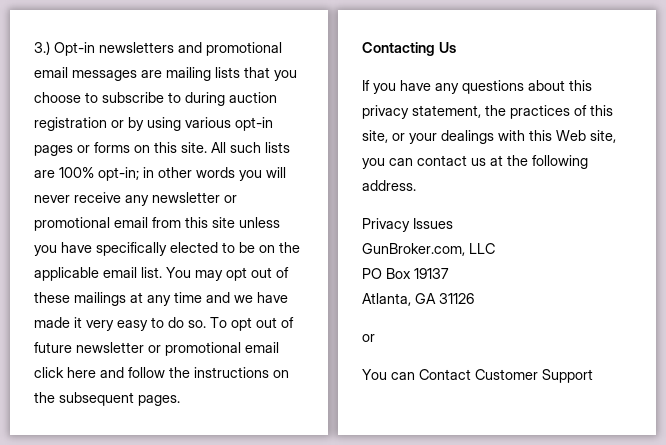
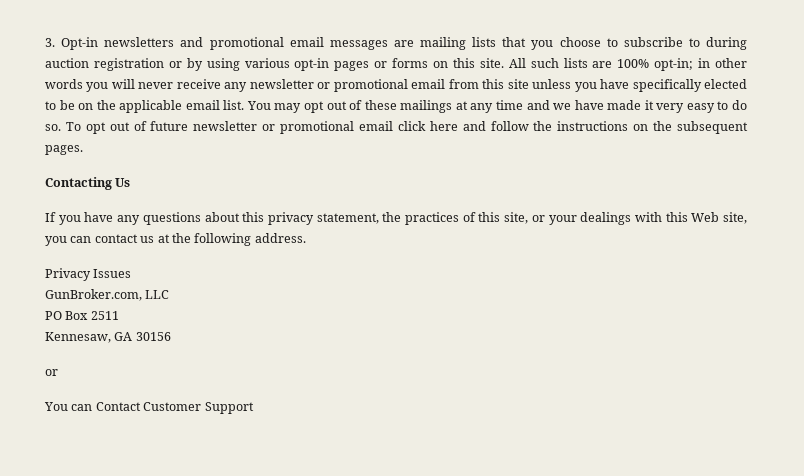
- 3.) Opt-in newsletters and promotional email messages are mailing lists that you choose to subscribe to during auction registration or by using various opt-in pages or forms on this site.
+ 3. Opt-in newsletters and promotional email messages are mailing lists that you choose to subscribe to during auction registration or by using various opt-in pages or forms on this site.
- PO Box 19137
- Atlanta, GA 31126
+ PO Box 2511
+ Kennesaw, GA 30156

